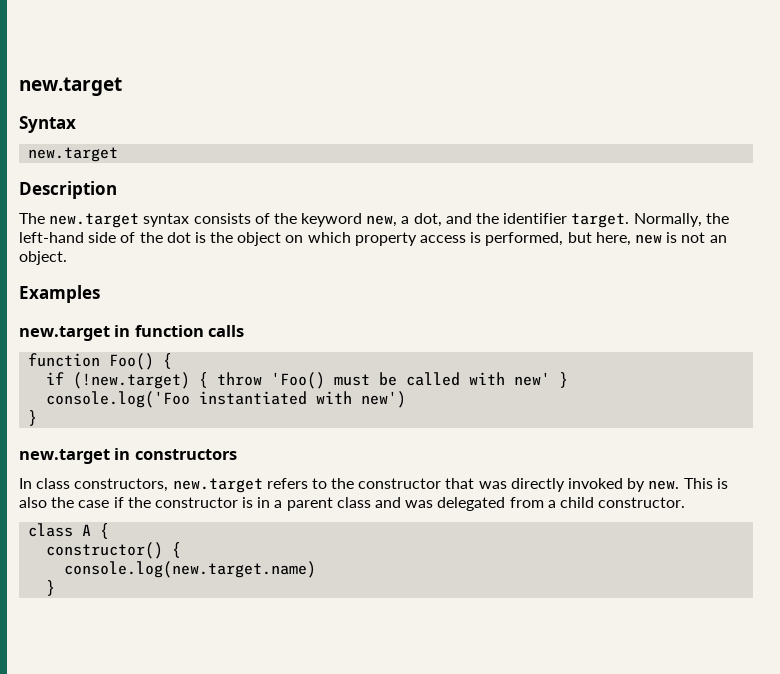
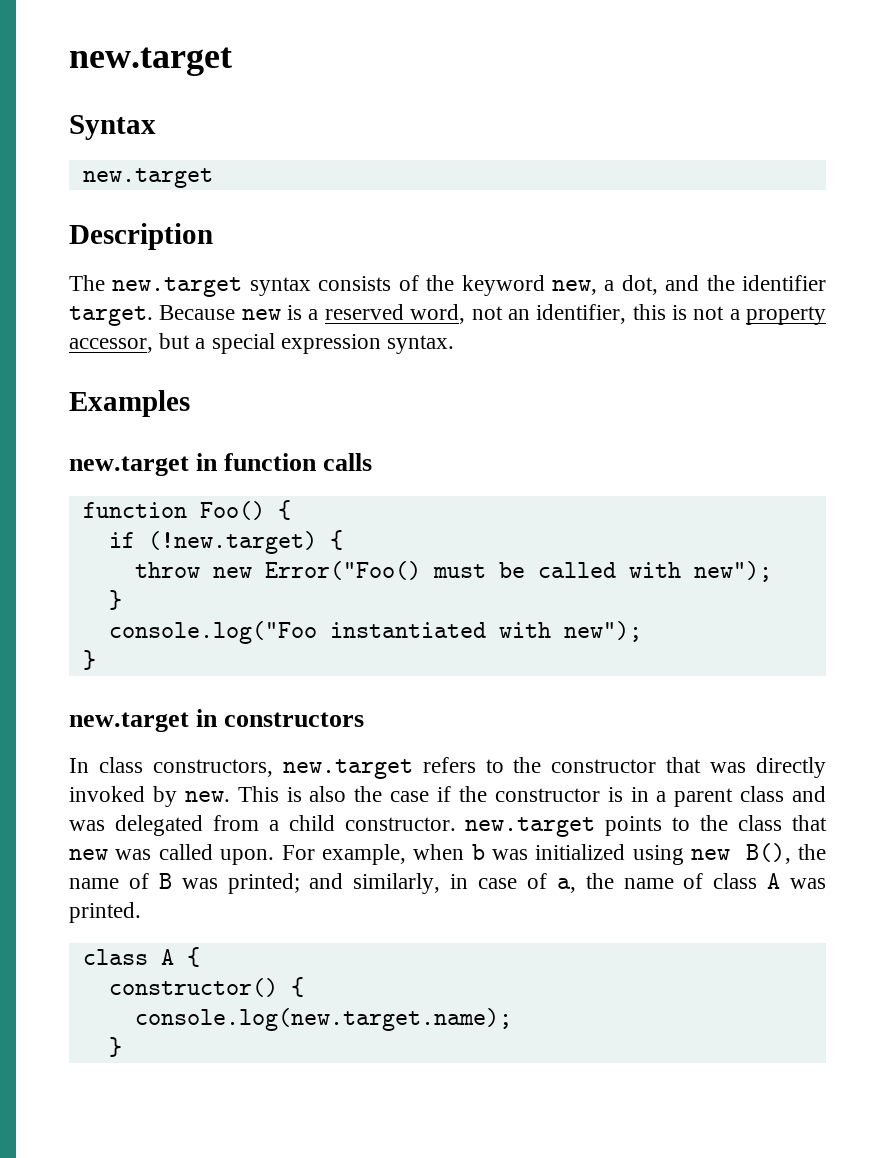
- Normally, the left-hand side of the dot is the object on which property access is performed, but here, new is not an object.
+ Because new is a reserved word, not an identifier, this is not a property accessor, but a special expression syntax.
- if (!new.target) { throw 'Foo() must be called with new' }
- console.log('Foo instantiated with new')
+ if (!new.target) {
+ throw new Error("Foo() must be called with new");
+ }
+ console.log("Foo instantiated with new");
- This is also the case if the constructor is in a parent class and was delegated from a child constructor.
+ This is also the case if the constructor is in a parent class and was delegated from a child constructor. new.target points to the class that new was called upon. For example, when b was initialized using new B(), the name of B was printed; and similarly, in case of a, the name of class A was printed.
- console.log(new.target.name)
+ console.log(new.target.name);

